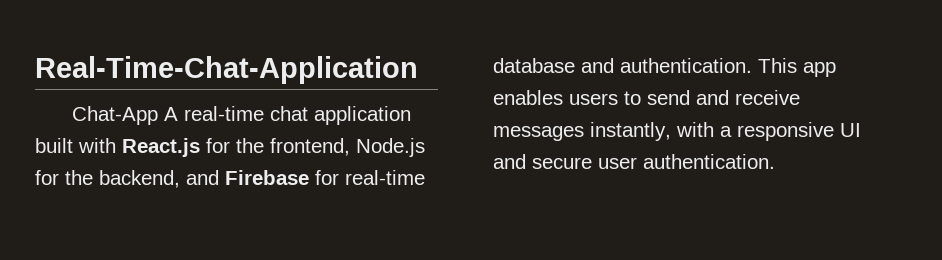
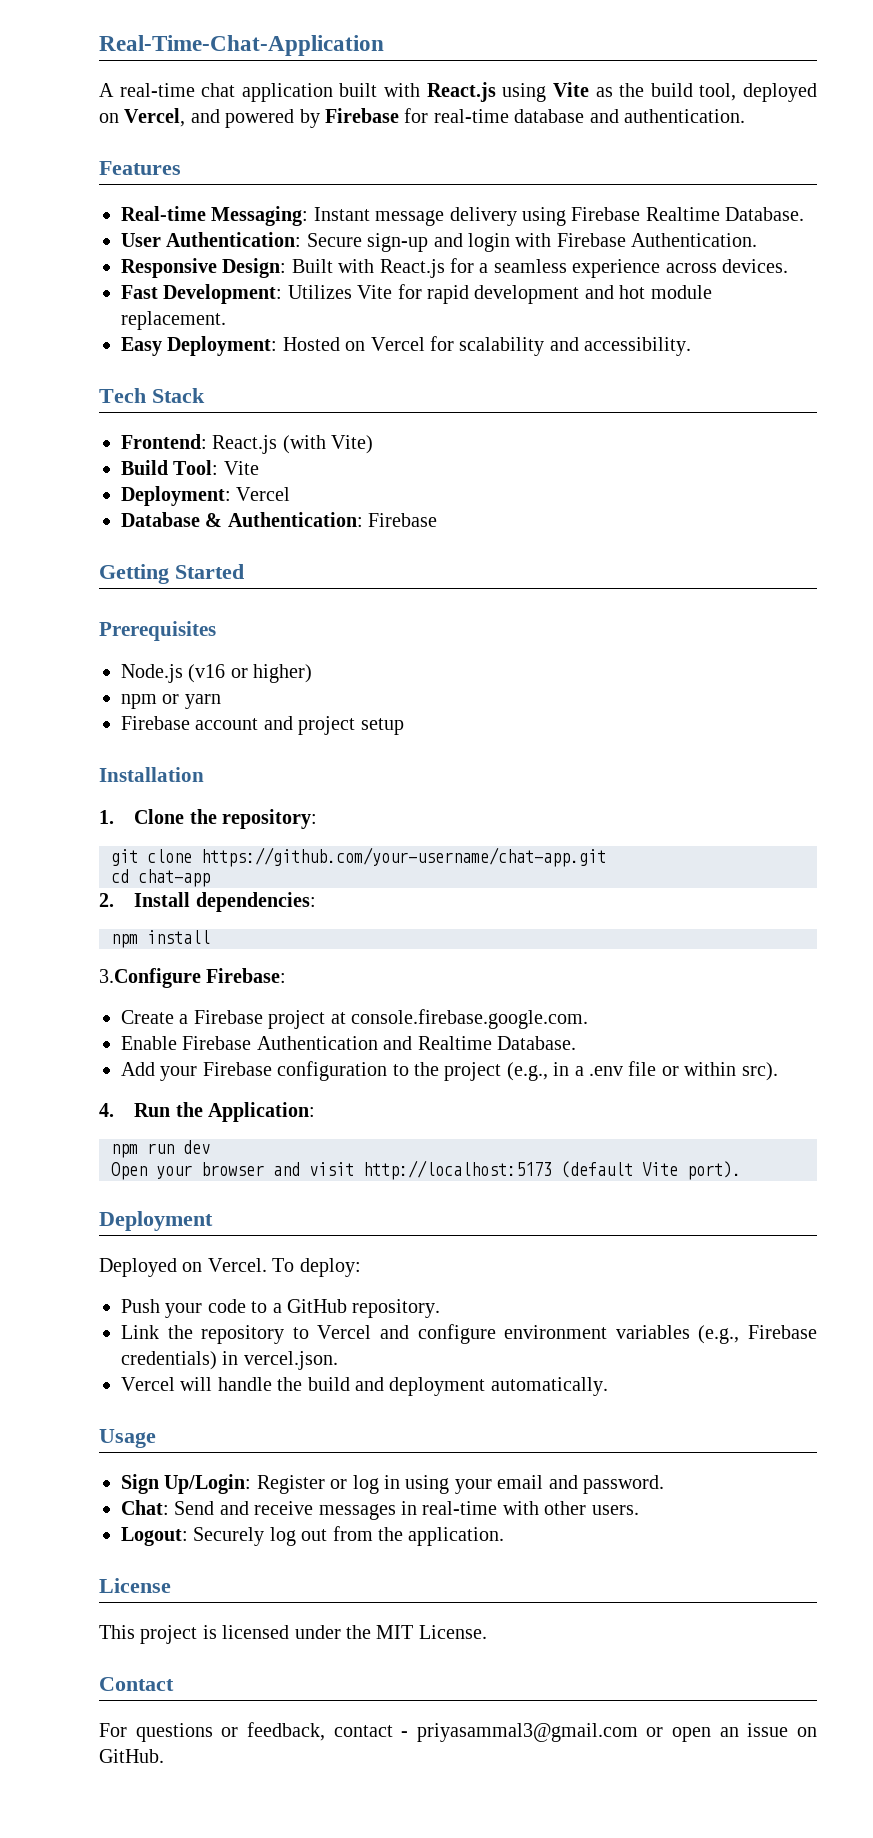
- Chat-App A real-time chat application built with React.js for the frontend, Node.js for the backend, and Firebase for real-time database and authentication. This app enables users to send and receive messages instantly, with a responsive UI and secure user authentication.
+ A real-time chat application built with React.js using Vite as the build tool, deployed on Vercel, and powered by Firebase for real-time database and authentication.
+ Features
+ Real-time Messaging: Instant message delivery using Firebase Realtime Database.
+ User Authentication: Secure sign-up and login with Firebase Authentication.
+ Responsive Design: Built with React.js for a seamless experience across devices.
+ Fast Development: Utilizes Vite for rapid development and hot module replacement.
+ Easy Deployment: Hosted on Vercel for scalability and accessibility.
+ Tech Stack
+ Frontend: React.js (with Vite)
+ Build Tool: Vite
+ Deployment: Vercel
+ Database & Authentication: Firebase
+ Getting Started
+ Prerequisites
+ Node.js (v16 or higher)
+ npm or yarn
+ Firebase account and project setup
+ Installation
+ 1. Clone the repository:
+ git clone https://github.com/your-username/chat-app.git
+ cd chat-app
+ 2. Install dependencies:
+ npm install
+ 3.Configure Firebase:
+ Create a Firebase project at console.firebase.google.com.
+ Enable Firebase Authentication and Realtime Database.
+ Add your Firebase configuration to the project (e.g., in a .env file or within src).
+ 4. Run the Application:
+ npm run dev
+ Open your browser and visit http://localhost:5173 (default Vite port).
+ Deployment
+ Deployed on Vercel. To deploy:
+ Push your code to a GitHub repository.
+ Link the repository to Vercel and configure environment variables (e.g., Firebase credentials) in vercel.json.
+ Vercel will handle the build and deployment automatically.
+ Usage
+ Sign Up/Login: Register or log in using your email and password.
+ Chat: Send and receive messages in real-time with other users.
+ Logout: Securely log out from the application.
+ License
+ This project is licensed under the MIT License.
+ Contact
+ For questions or feedback, contact - priyasammal3@gmail.com or open an issue on GitHub.

